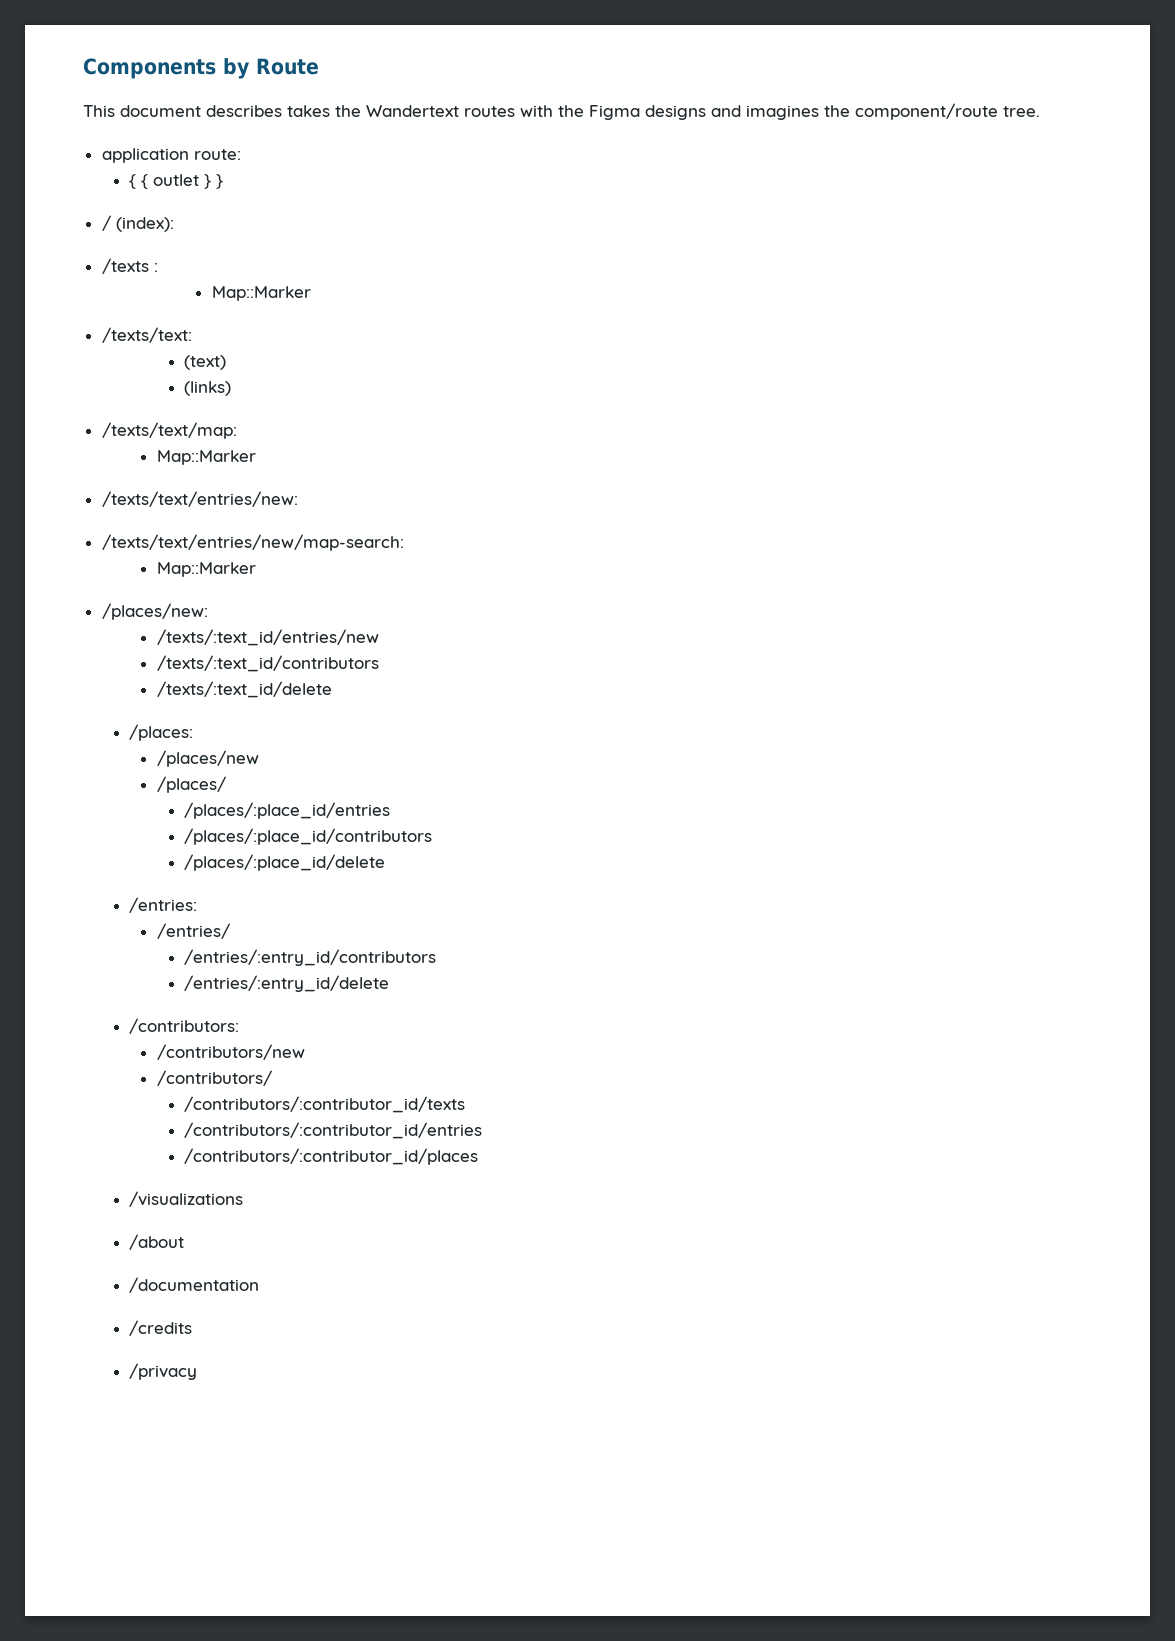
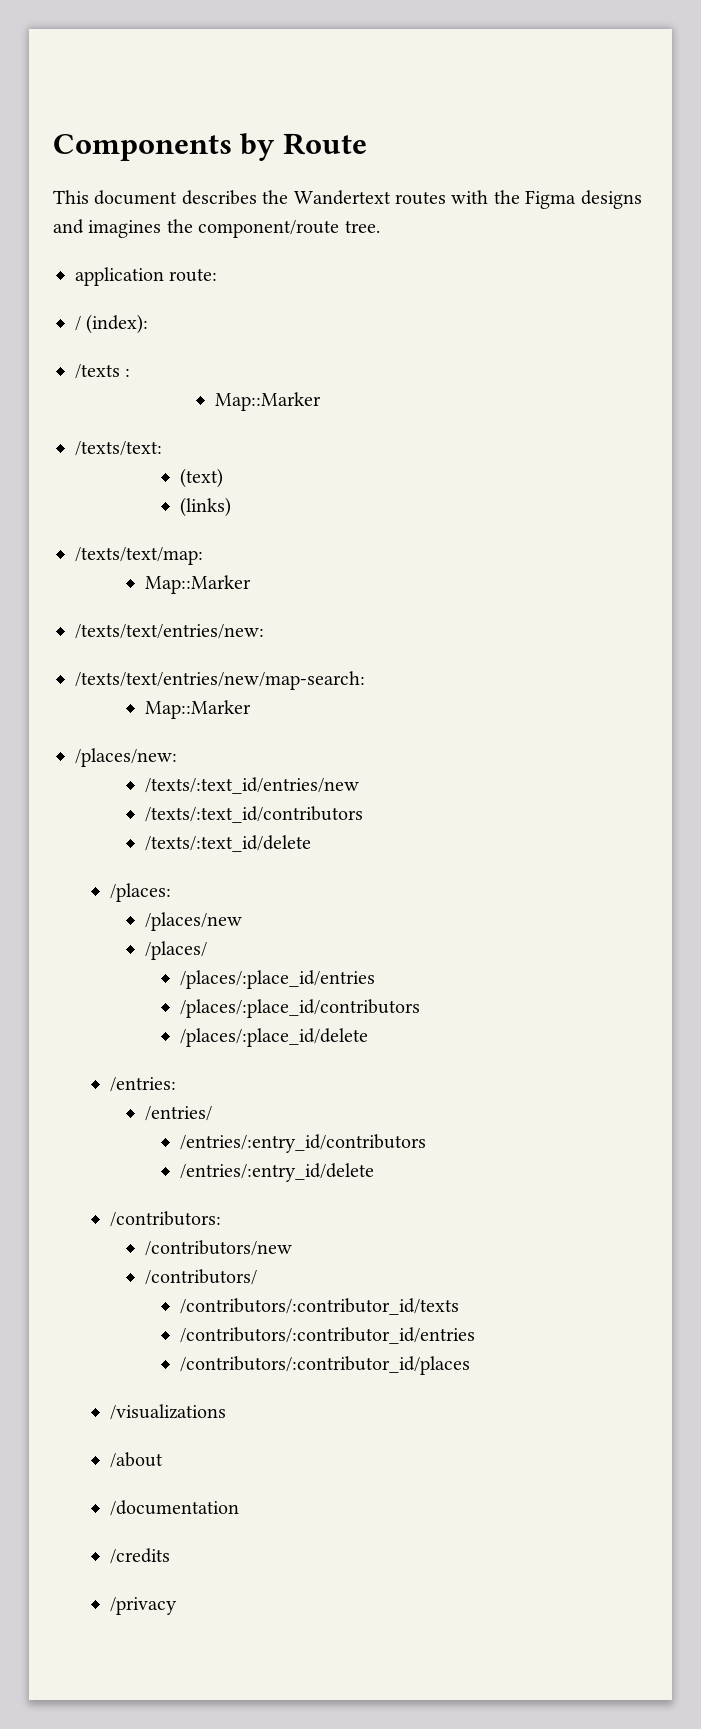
- This document describes takes the Wandertext routes with the Figma designs and imagines the component/route tree.
+ This document describes the Wandertext routes with the Figma designs and imagines the component/route tree.
- { { outlet } }

